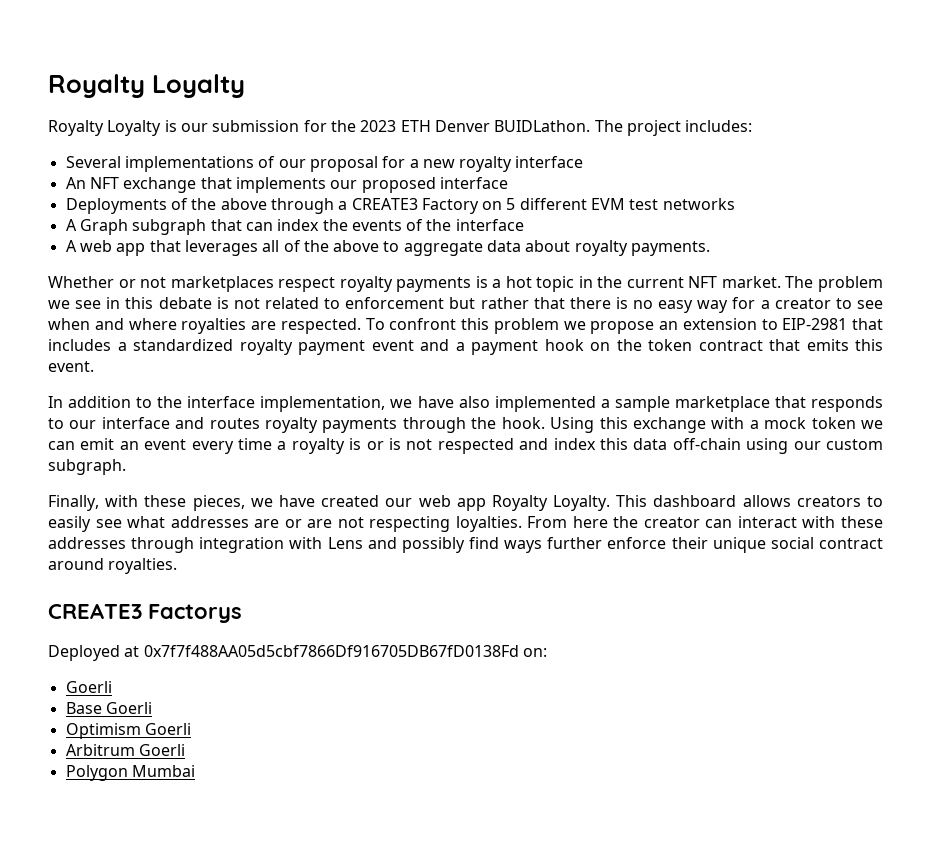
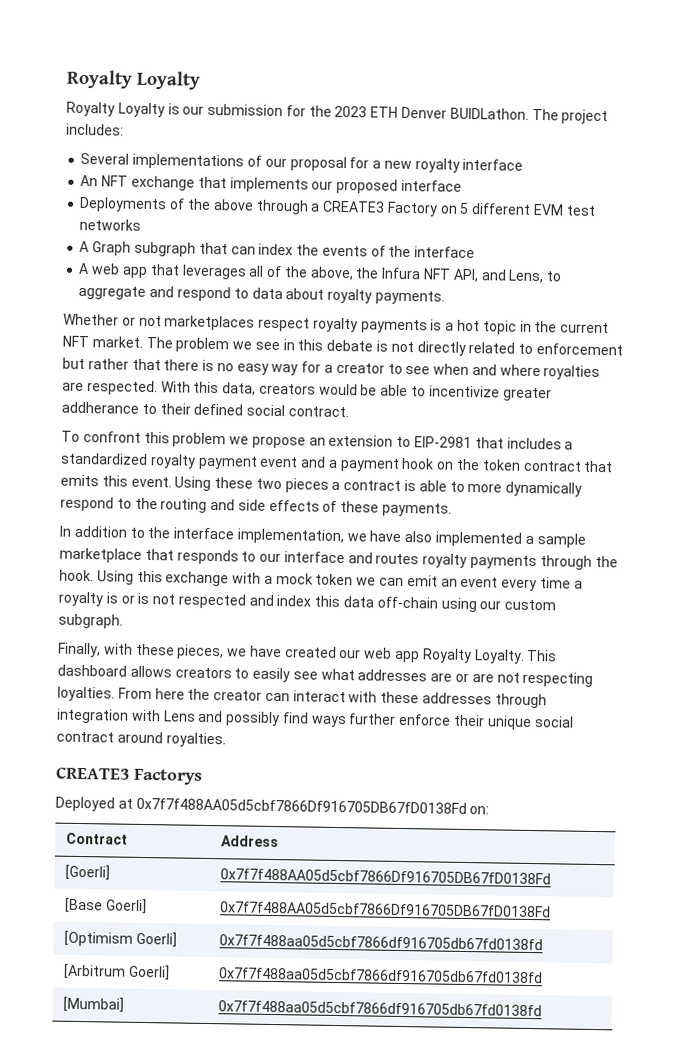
- A web app that leverages all of the above to aggregate data about royalty payments.
+ A web app that leverages all of the above, the Infura NFT API, and Lens, to aggregate and respond to data about royalty payments.
- The problem we see in this debate is not related to enforcement but rather that there is no easy way for a creator to see when and where royalties are respected. To confront this problem we propose an extension to EIP-2981 that includes a standardized royalty payment event and a payment hook on the token contract that emits this event.
+ The problem we see in this debate is not directly related to enforcement but rather that there is no easy way for a creator to see when and where royalties are respected. With this data, creators would be able to incentivize greater addherance to their defined social contract.
+ To confront this problem we propose an extension to EIP-2981 that includes a standardized royalty payment event and a payment hook on the token contract that emits this event. Using these two pieces a contract is able to more dynamically respond to the routing and side effects of these payments.
  Deployed at 0x7f7f488AA05d5cbf7866Df916705DB67fD0138Fd on:
- Goerli
- Base Goerli
- Optimism Goerli
- Arbitrum Goerli
- Polygon Mumbai
+ Contract | Address
+ [Goerli] | 0x7f7f488AA05d5cbf7866Df916705DB67fD0138Fd
+ [Base Goerli] | 0x7f7f488AA05d5cbf7866Df916705DB67fD0138Fd
+ [Optimism Goerli] | 0x7f7f488aa05d5cbf7866df916705db67fd0138fd
+ [Arbitrum Goerli] | 0x7f7f488aa05d5cbf7866df916705db67fd0138fd
+ [Mumbai] | 0x7f7f488aa05d5cbf7866df916705db67fd0138fd

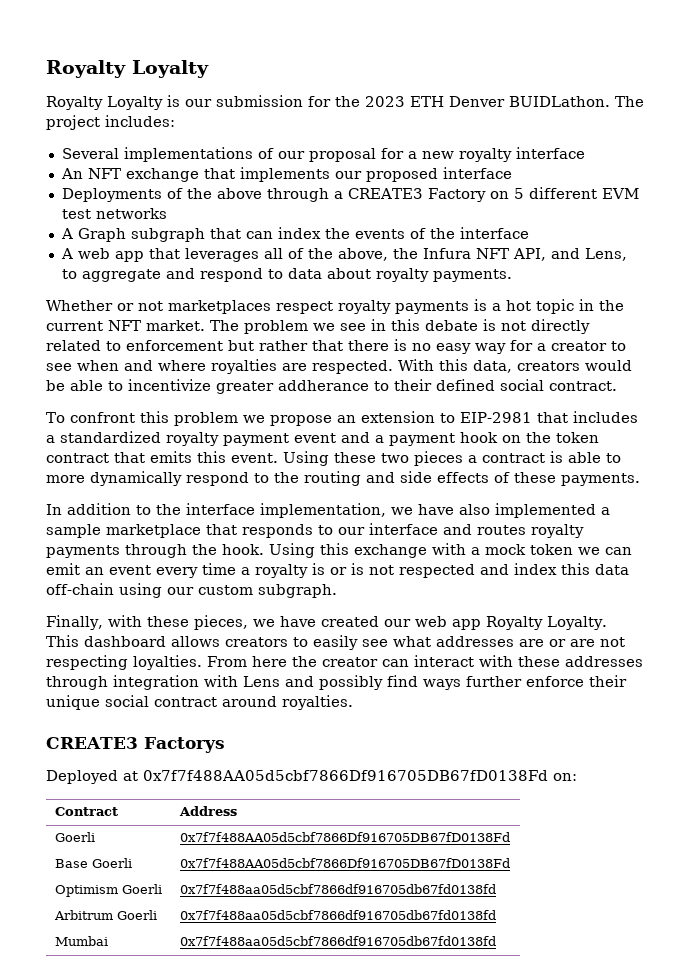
  Contract | Address
- [Goerli] | 0x7f7f488AA05d5cbf7866Df916705DB67fD0138Fd
- [Base Goerli] | 0x7f7f488AA05d5cbf7866Df916705DB67fD0138Fd
- [Optimism Goerli] | 0x7f7f488aa05d5cbf7866df916705db67fd0138fd
- [Arbitrum Goerli] | 0x7f7f488aa05d5cbf7866df916705db67fd0138fd
- [Mumbai] | 0x7f7f488aa05d5cbf7866df916705db67fd0138fd
+ Goerli | 0x7f7f488AA05d5cbf7866Df916705DB67fD0138Fd
+ Base Goerli | 0x7f7f488AA05d5cbf7866Df916705DB67fD0138Fd
+ Optimism Goerli | 0x7f7f488aa05d5cbf7866df916705db67fd0138fd
+ Arbitrum Goerli | 0x7f7f488aa05d5cbf7866df916705db67fd0138fd
+ Mumbai | 0x7f7f488aa05d5cbf7866df916705db67fd0138fd

